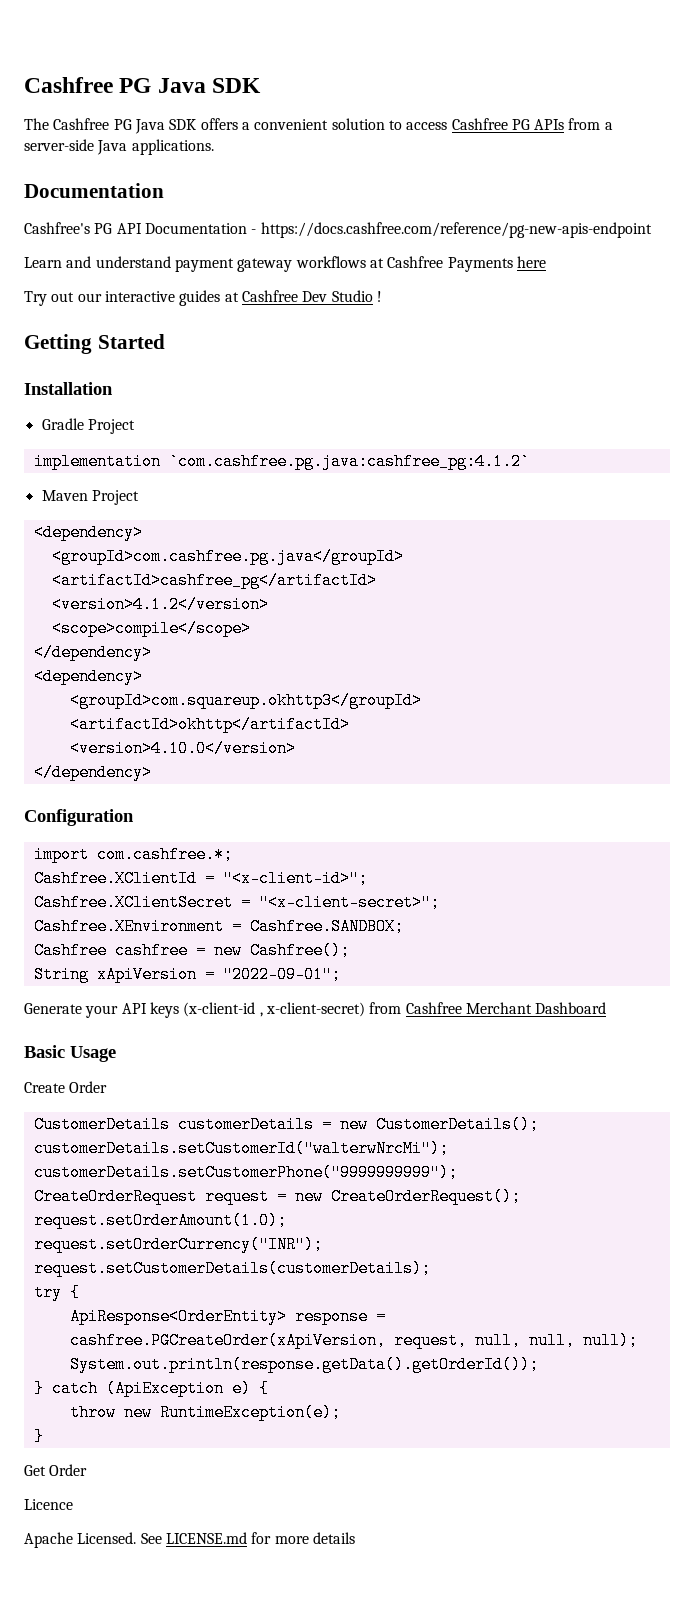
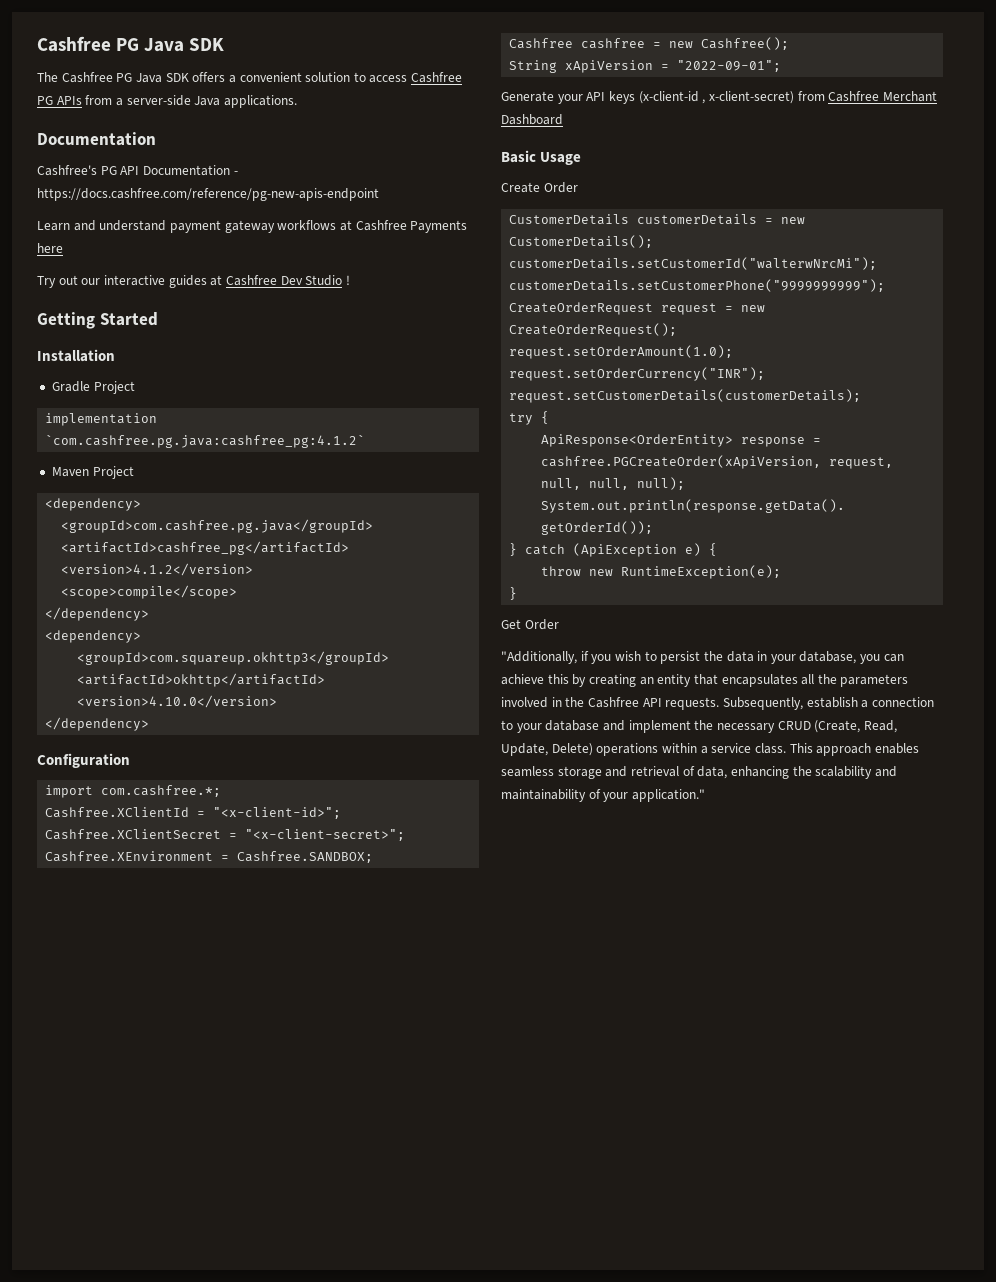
- Licence
- Apache Licensed. See LICENSE.md for more details
+ "Additionally, if you wish to persist the data in your database, you can achieve this by creating an entity that encapsulates all the parameters involved in the Cashfree API requests. Subsequently, establish a connection to your database and implement the necessary CRUD (Create, Read, Update, Delete) operations within a service class. This approach enables seamless storage and retrieval of data, enhancing the scalability and maintainability of your application."

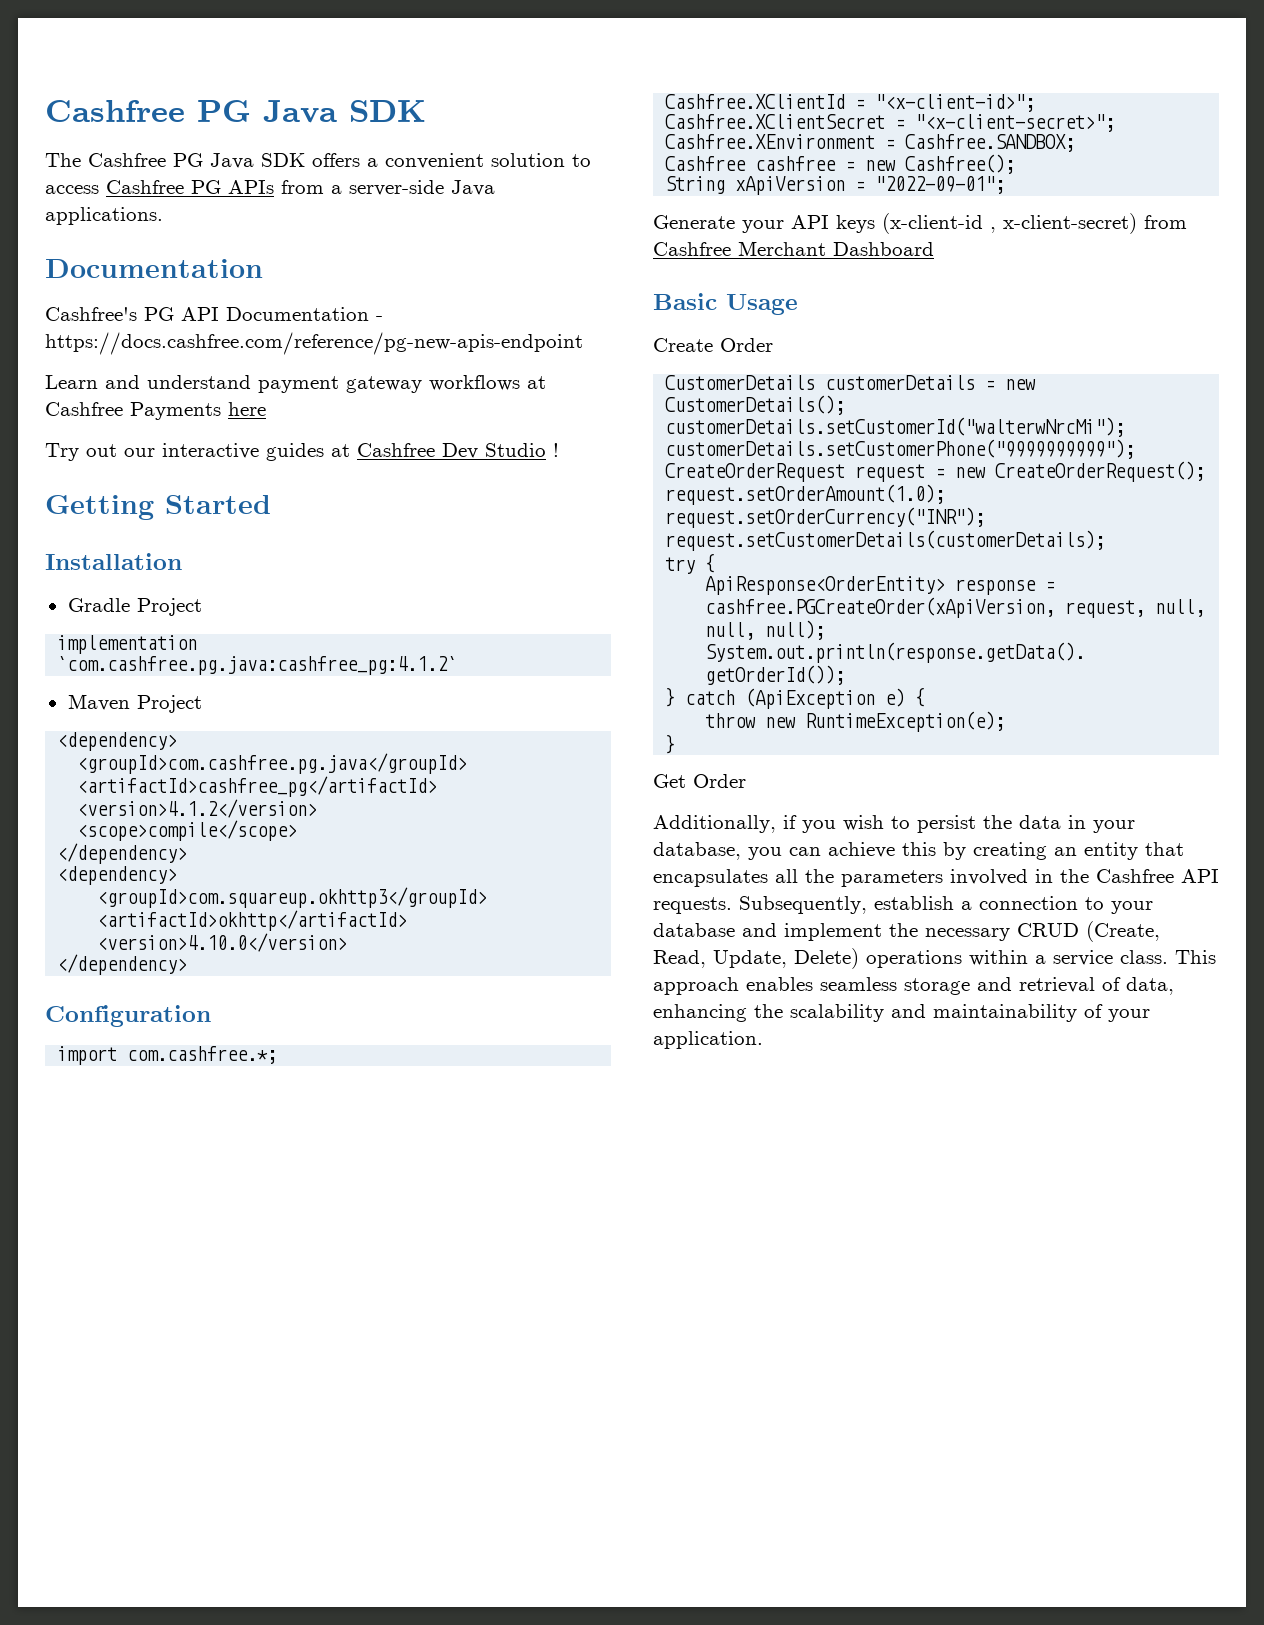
- "Additionally, if you wish to persist the data in your database, you can achieve this by creating an entity that encapsulates all the parameters involved in the Cashfree API requests.
+ Additionally, if you wish to persist the data in your database, you can achieve this by creating an entity that encapsulates all the parameters involved in the Cashfree API requests.
- This approach enables seamless storage and retrieval of data, enhancing the scalability and maintainability of your application."
+ This approach enables seamless storage and retrieval of data, enhancing the scalability and maintainability of your application.

